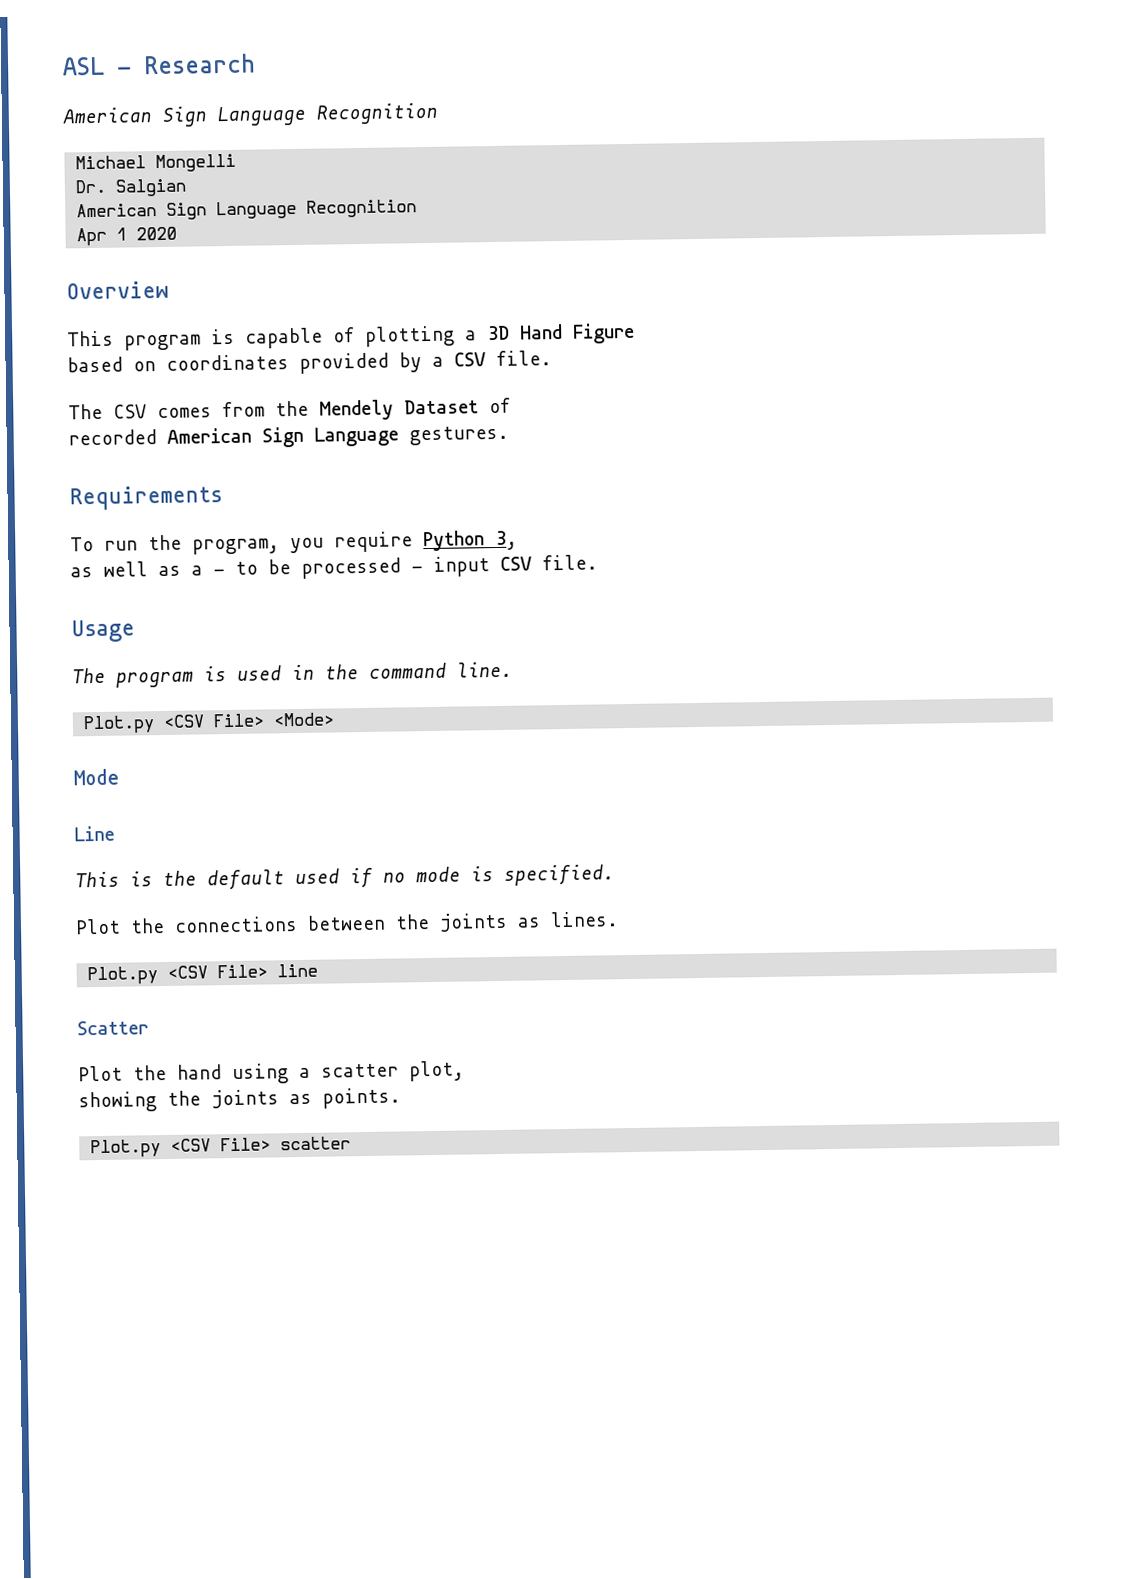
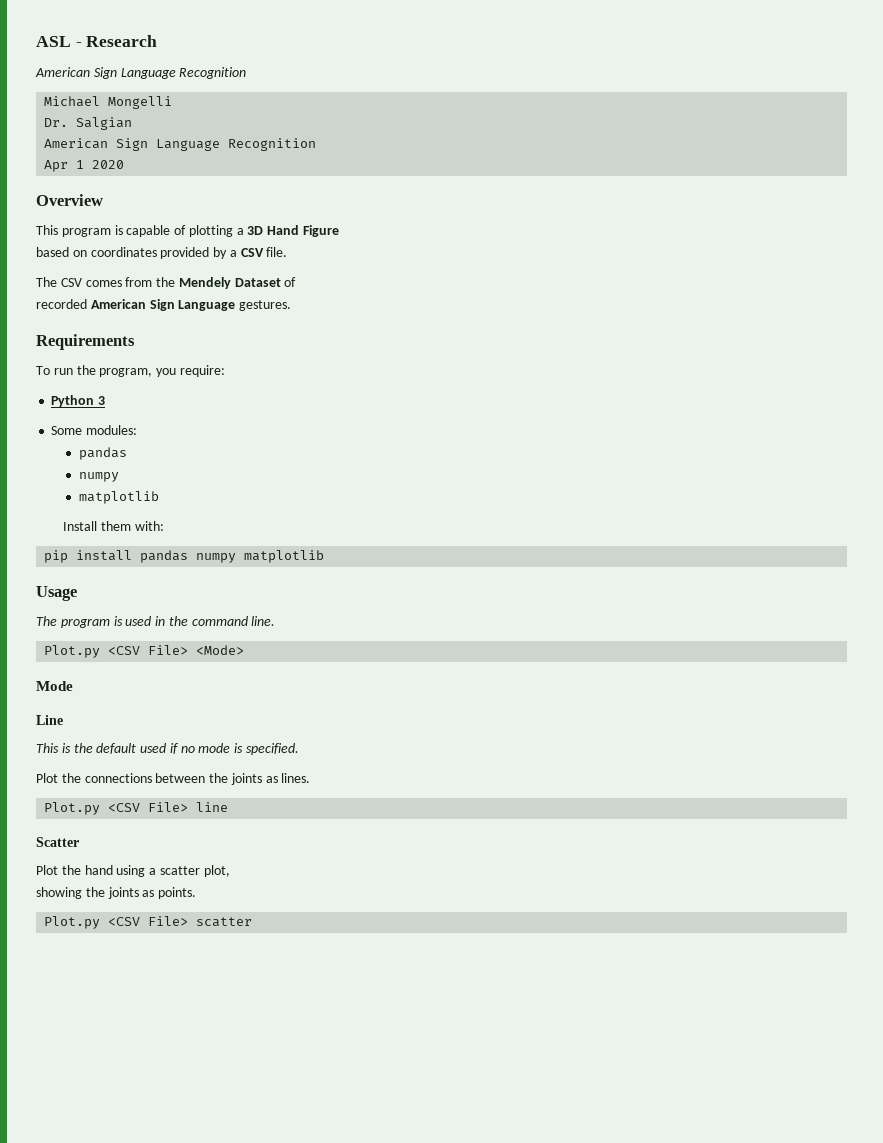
- To run the program, you require Python 3,
- as well as a - to be processed - input CSV file.
+ To run the program, you require:
+ Python 3
+ Some modules:
+ pandas
+ numpy
+ matplotlib
+ Install them with:
+ pip install pandas numpy matplotlib

